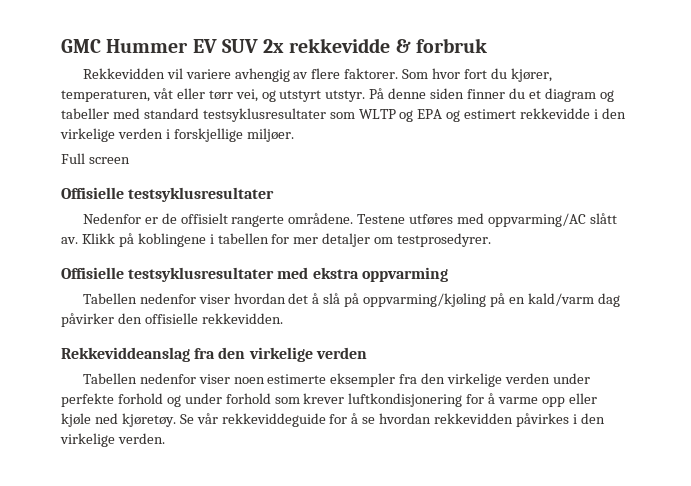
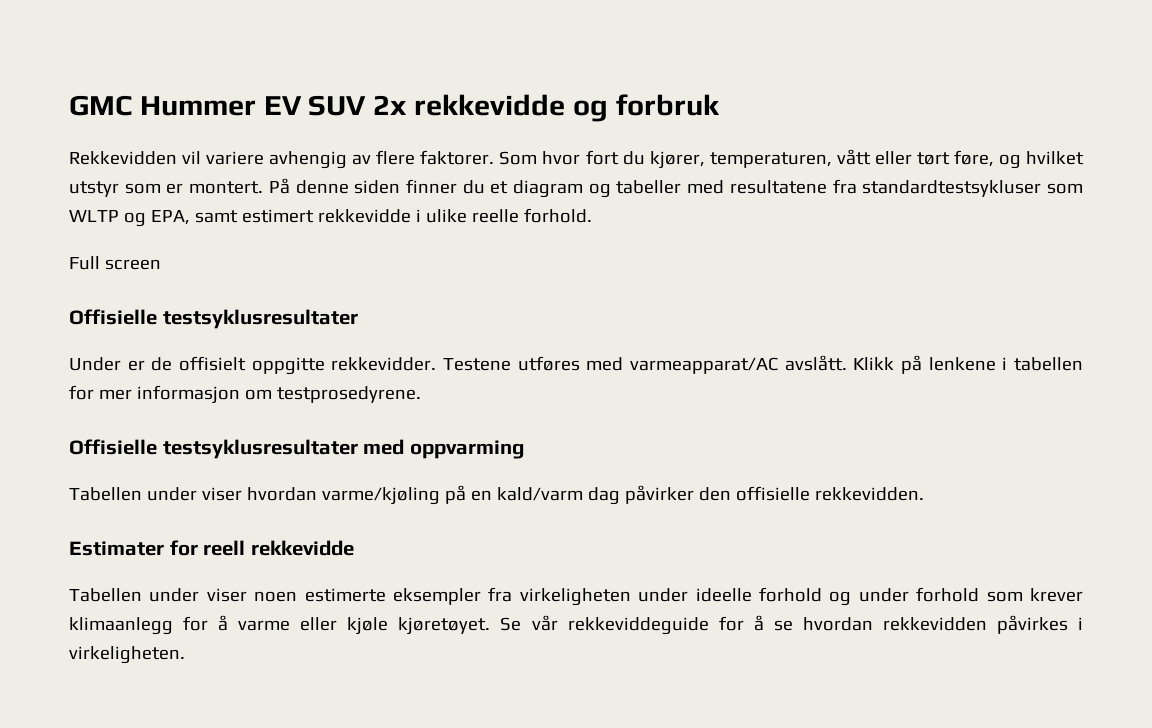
- GMC Hummer EV SUV 2x rekkevidde & forbruk
+ GMC Hummer EV SUV 2x rekkevidde og forbruk
- Som hvor fort du kjører, temperaturen, våt eller tørr vei, og utstyrt utstyr.
+ Som hvor fort du kjører, temperaturen, vått eller tørt føre, og hvilket utstyr som er montert.
- På denne siden finner du et diagram og tabeller med standard testsyklusresultater som WLTP og EPA og estimert rekkevidde i den virkelige verden i forskjellige miljøer.
+ På denne siden finner du et diagram og tabeller med resultatene fra standardtestsykluser som WLTP og EPA, samt estimert rekkevidde i ulike reelle forhold.
- Nedenfor er de offisielt rangerte områdene.
+ Under er de offisielt oppgitte rekkevidder.
- Testene utføres med oppvarming/AC slått av.
+ Testene utføres med varmeapparat/AC avslått.
- Klikk på koblingene i tabellen for mer detaljer om testprosedyrer.
+ Klikk på lenkene i tabellen for mer informasjon om testprosedyrene.
- Offisielle testsyklusresultater med ekstra oppvarming
+ Offisielle testsyklusresultater med oppvarming
- Tabellen nedenfor viser hvordan det å slå på oppvarming/kjøling på en kald/varm dag påvirker den offisielle rekkevidden.
+ Tabellen under viser hvordan varme/kjøling på en kald/varm dag påvirker den offisielle rekkevidden.
- Rekkeviddeanslag fra den virkelige verden
- Tabellen nedenfor viser noen estimerte eksempler fra den virkelige verden under perfekte forhold og under forhold som krever luftkondisjonering for å varme opp eller kjøle ned kjøretøy.
+ Estimater for reell rekkevidde
+ Tabellen under viser noen estimerte eksempler fra virkeligheten under ideelle forhold og under forhold som krever klimaanlegg for å varme eller kjøle kjøretøyet.
- Se vår rekkeviddeguide for å se hvordan rekkevidden påvirkes i den virkelige verden.
+ Se vår rekkeviddeguide for å se hvordan rekkevidden påvirkes i virkeligheten.

